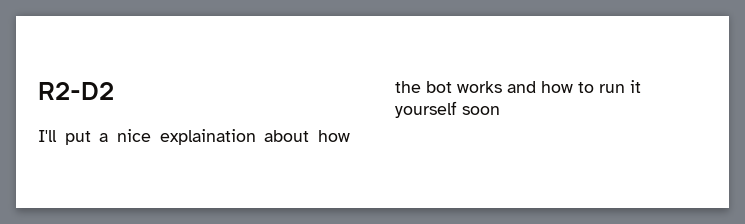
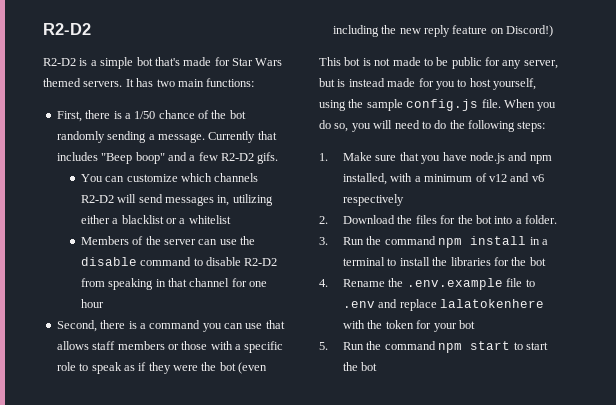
- I'll put a nice explaination about how the bot works and how to run it yourself soon
+ R2-D2 is a simple bot that's made for Star Wars themed servers. It has two main functions:
+ First, there is a 1/50 chance of the bot randomly sending a message. Currently that includes "Beep boop" and a few R2-D2 gifs.
+ You can customize which channels R2-D2 will send messages in, utilizing either a blacklist or a whitelist
+ Members of the server can use the disable command to disable R2-D2 from speaking in that channel for one hour
+ Second, there is a command you can use that allows staff members or those with a specific role to speak as if they were the bot (even including the new reply feature on Discord!)
+ This bot is not made to be public for any server, but is instead made for you to host yourself, using the sample config.js file. When you do so, you will need to do the following steps:
+ 1. Make sure that you have node.js and npm installed, with a minimum of v12 and v6 respectively
+ 2. Download the files for the bot into a folder.
+ 3. Run the command npm install in a terminal to install the libraries for the bot
+ 4. Rename the .env.example file to .env and replace lalatokenhere with the token for your bot
+ 5. Run the command npm start to start the bot

